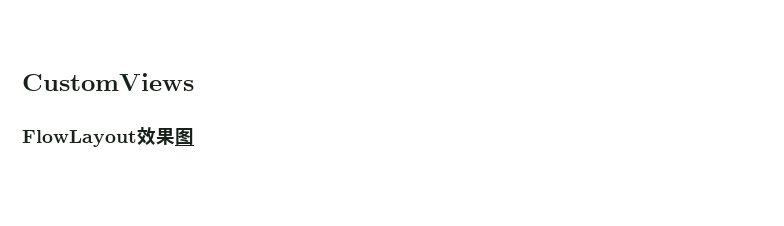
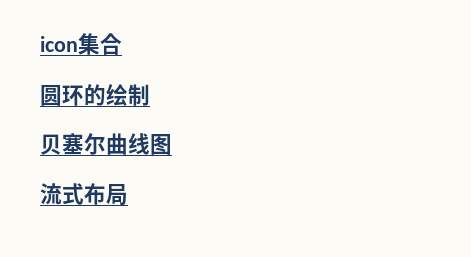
- CustomViews
- FlowLayout效果图
+ icon集合
+ 圆环的绘制
+ 贝塞尔曲线图
+ 流式布局

